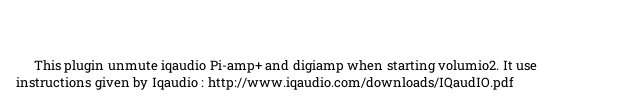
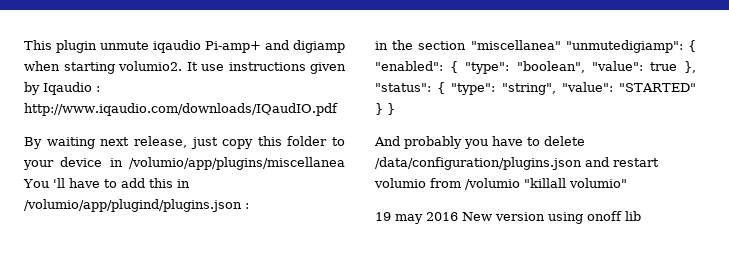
+ By waiting next release, just copy this folder to your device in /volumio/app/plugins/miscellanea You 'll have to add this in /volumio/app/plugind/plugins.json :
+ in the section "miscellanea" "unmutedigiamp": { "enabled": { "type": "boolean", "value": true }, "status": { "type": "string", "value": "STARTED" } }
+ And probably you have to delete /data/configuration/plugins.json and restart volumio from /volumio "killall volumio"
+ 19 may 2016 New version using onoff lib

